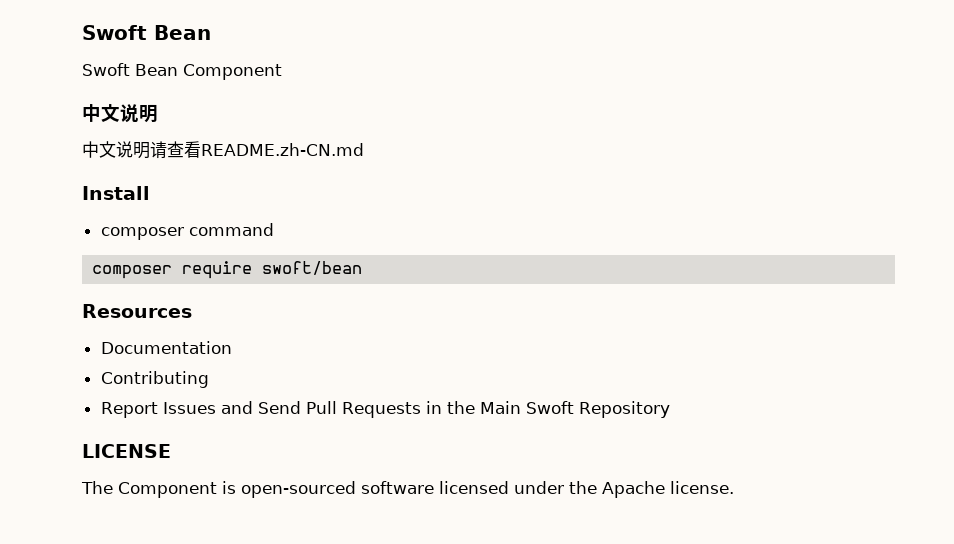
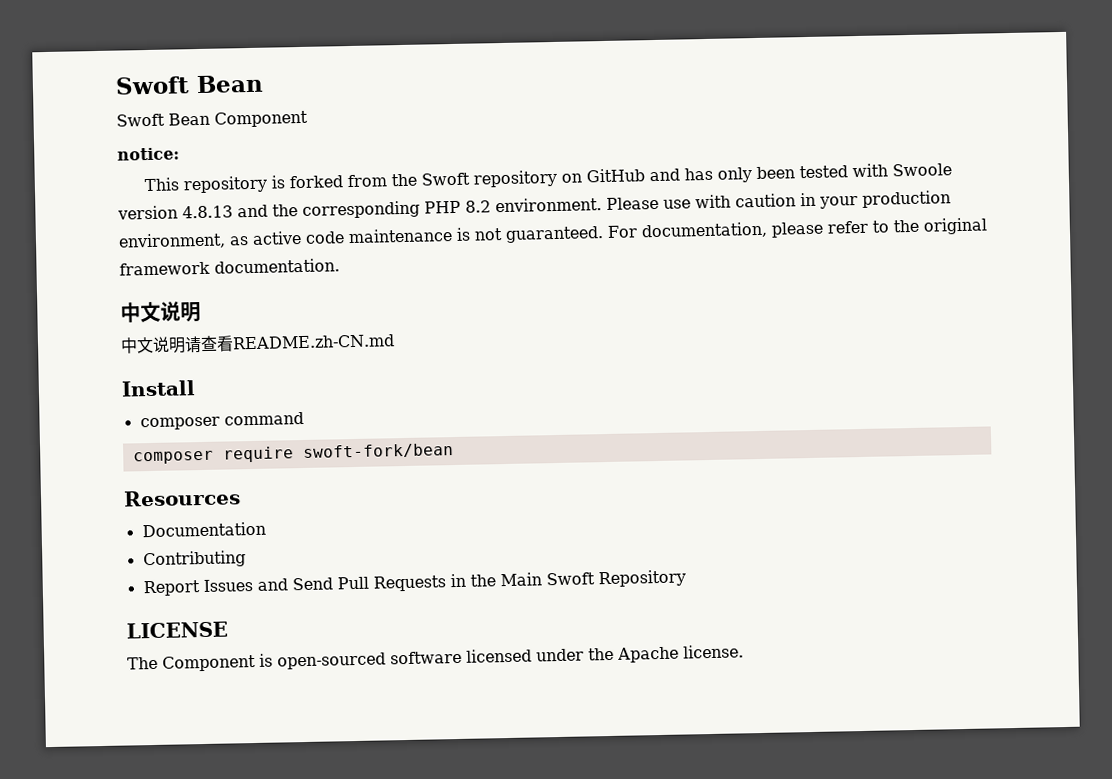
+ notice:
+ This repository is forked from the Swoft repository on GitHub and has only been tested with Swoole version 4.8.13 and the corresponding PHP 8.2 environment. Please use with caution in your production environment, as active code maintenance is not guaranteed. For documentation, please refer to the original framework documentation.
- composer require swoft/bean
+ composer require swoft-fork/bean

